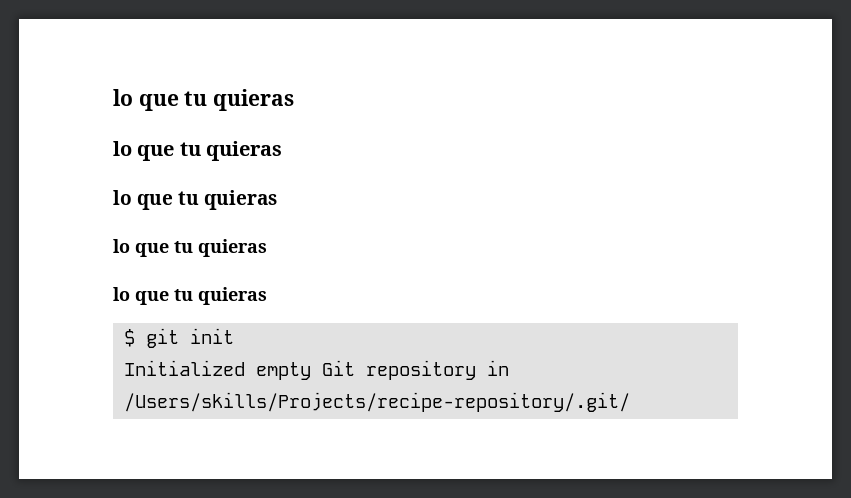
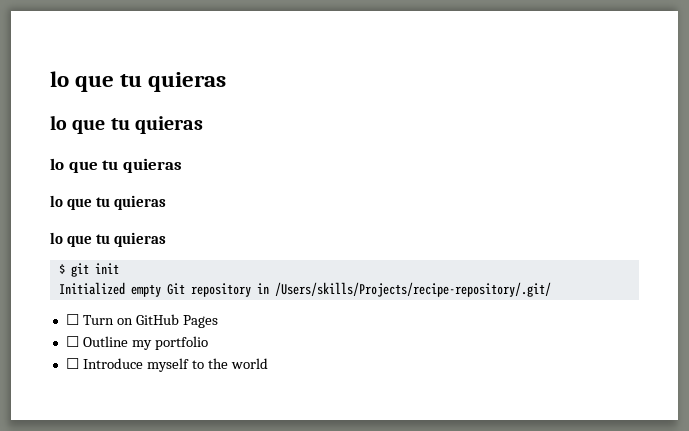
+ ☐ Turn on GitHub Pages
+ ☐ Outline my portfolio
+ ☐ Introduce myself to the world

